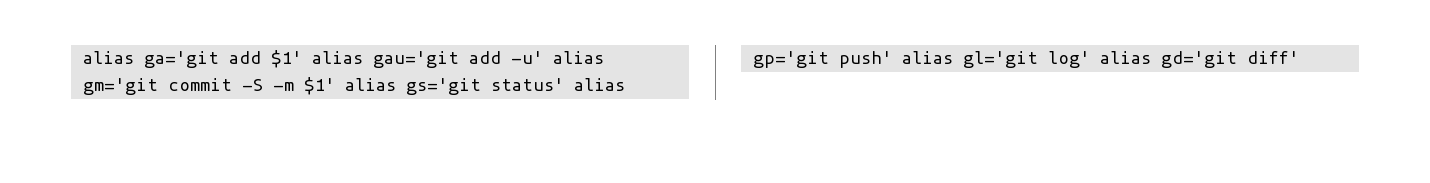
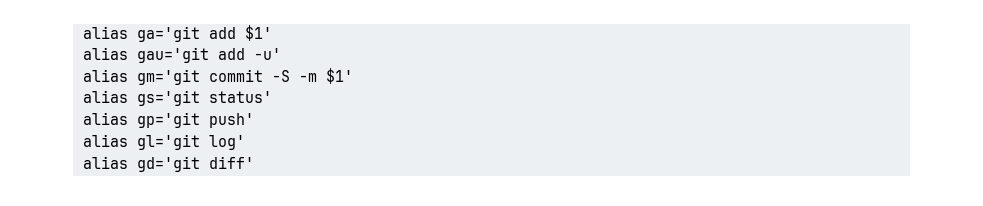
- alias ga='git add $1' alias gau='git add -u' alias gm='git commit -S -m $1' alias gs='git status' alias gp='git push' alias gl='git log' alias gd='git diff'
+ alias ga='git add $1'
+ alias gau='git add -u'
+ alias gm='git commit -S -m $1'
+ alias gs='git status'
+ alias gp='git push'
+ alias gl='git log'
+ alias gd='git diff'

